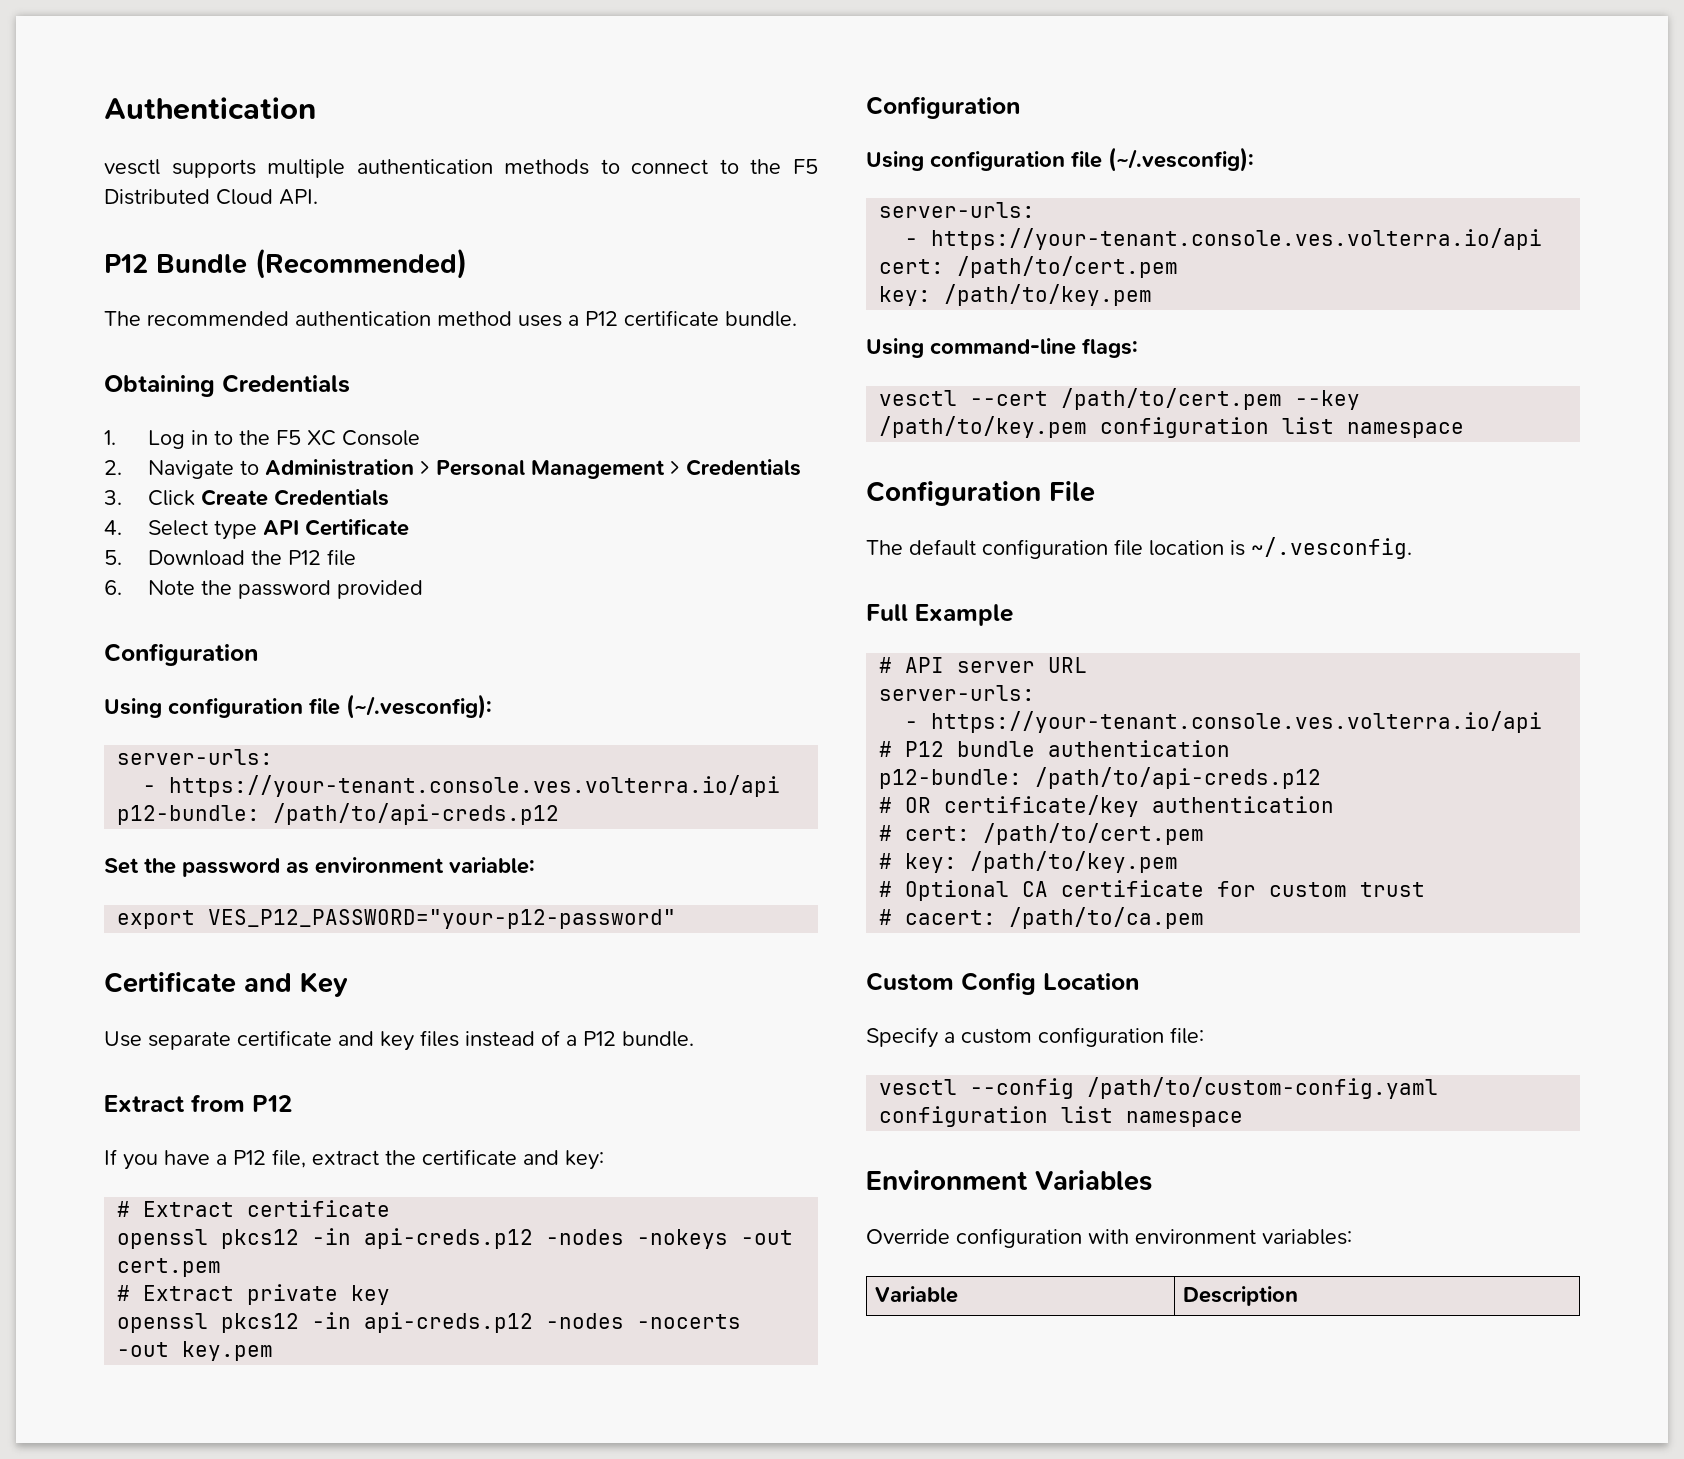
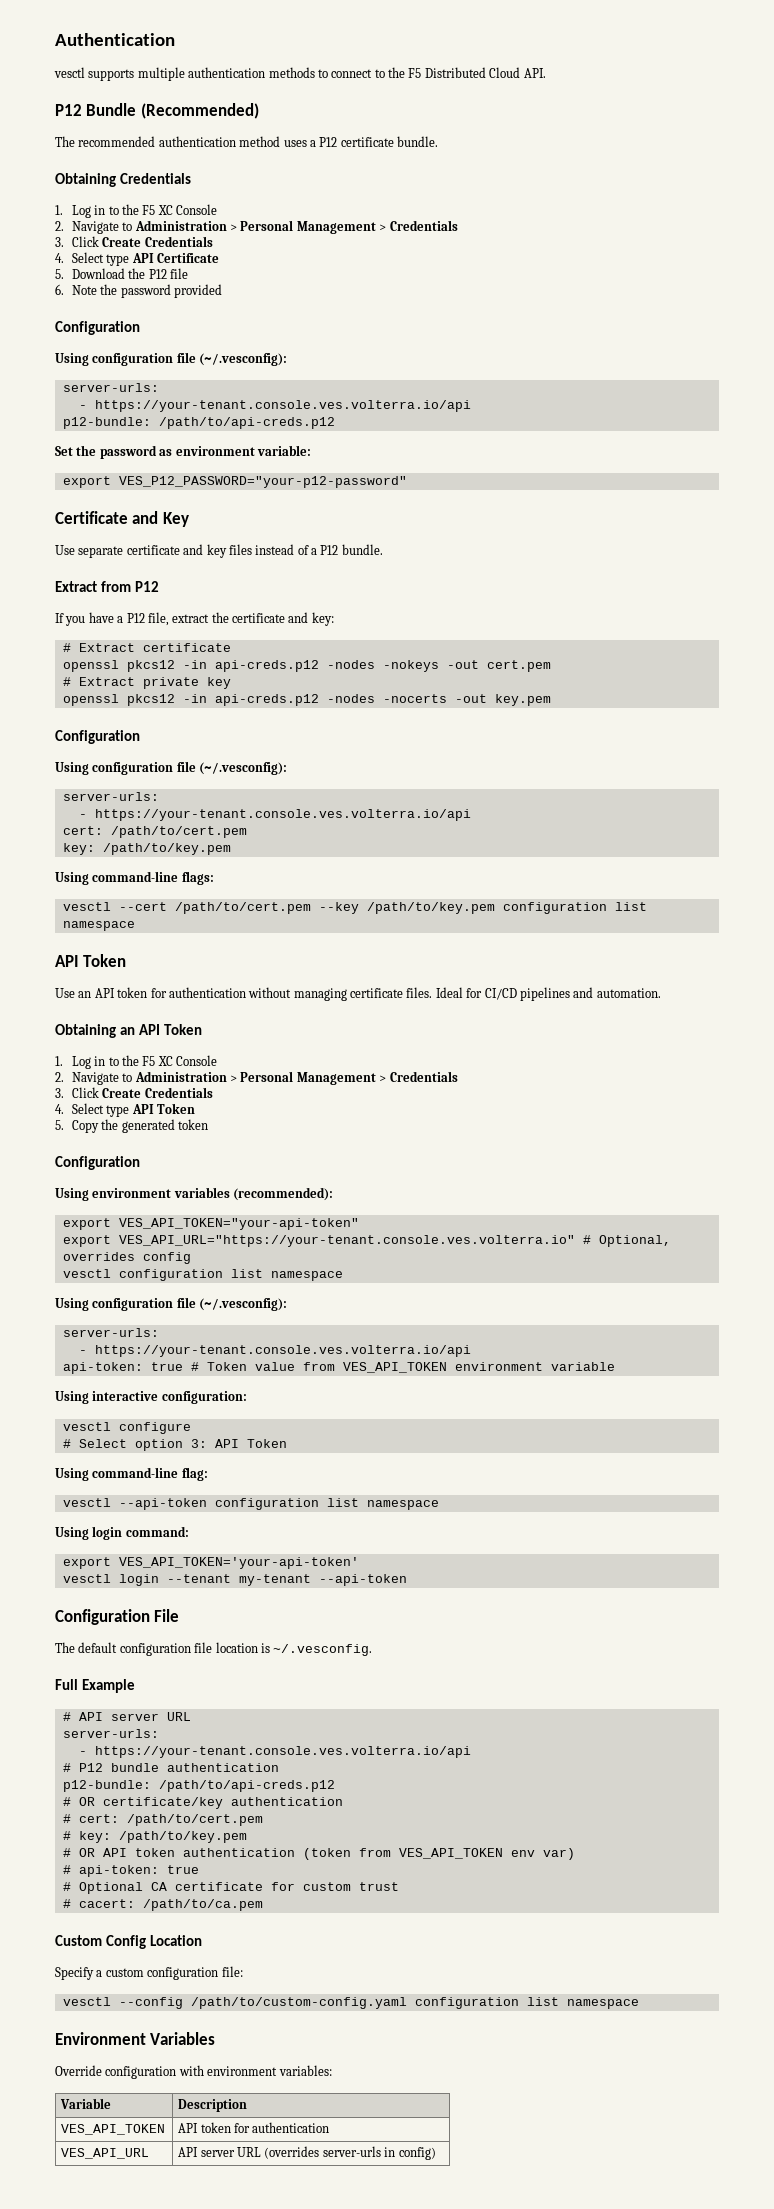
  vesctl --cert /path/to/cert.pem --key /path/to/key.pem configuration list namespace
+ API Token
+ Use an API token for authentication without managing certificate files. Ideal for CI/CD pipelines and automation.
+ Obtaining an API Token
+ 1. Log in to the F5 XC Console
+ 2. Navigate to Administration > Personal Management > Credentials
+ 3. Click Create Credentials
+ 4. Select type API Token
+ 5. Copy the generated token
+ Configuration
+ Using environment variables (recommended):
+ export VES_API_TOKEN="your-api-token"
+ export VES_API_URL="https://your-tenant.console.ves.volterra.io" # Optional, overrides config
+ vesctl configuration list namespace
+ Using configuration file (~/.vesconfig):
+ server-urls:
+ - https://your-tenant.console.ves.volterra.io/api
+ api-token: true # Token value from VES_API_TOKEN environment variable
+ Using interactive configuration:
+ vesctl configure
+ # Select option 3: API Token
+ Using command-line flag:
+ vesctl --api-token configuration list namespace
+ Using login command:
+ export VES_API_TOKEN='your-api-token'
+ vesctl login --tenant my-tenant --api-token
+ # OR API token authentication (token from VES_API_TOKEN env var)
+ # api-token: true
+ VES_API_TOKEN | API token for authentication
+ VES_API_URL | API server URL (overrides server-urls in config)

